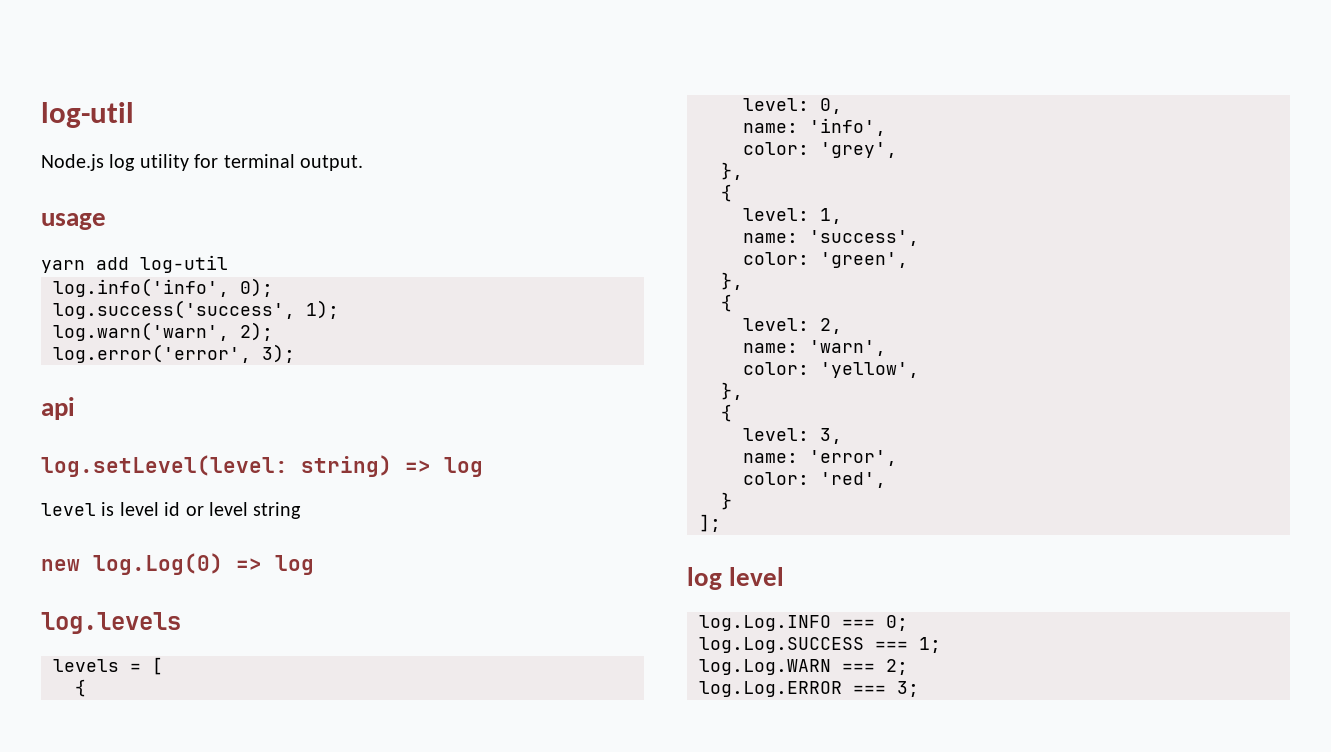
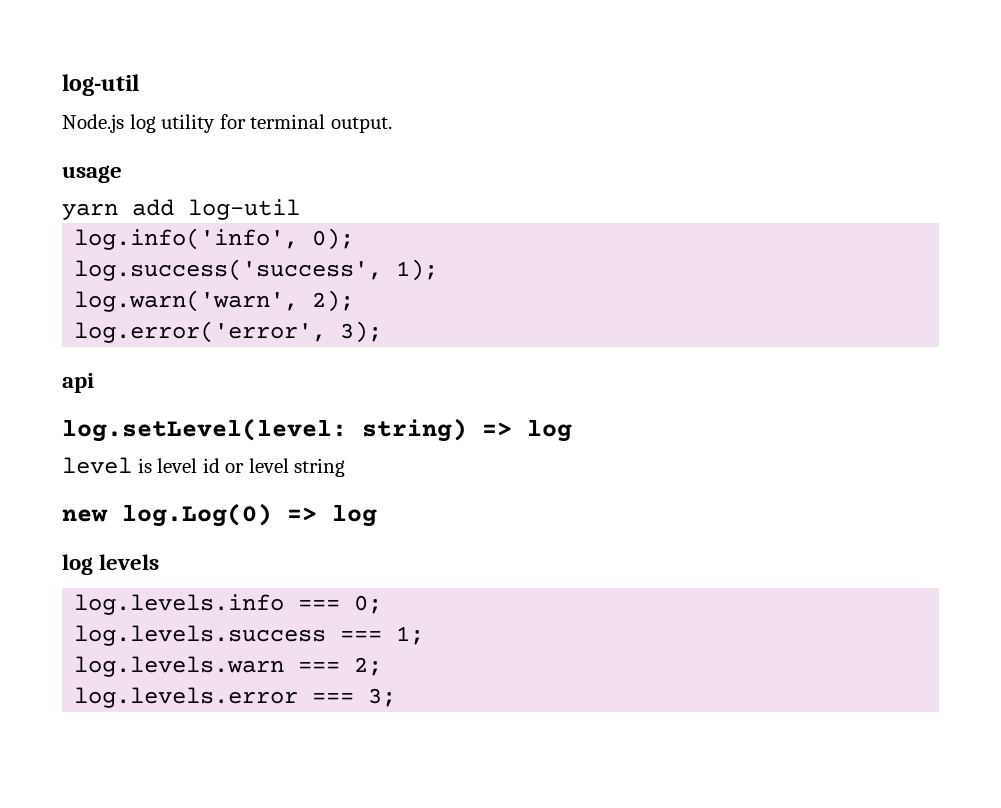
- log.levels
- levels = [
- {
- level: 0,
- name: 'info',
- color: 'grey',
- },
- {
- level: 1,
- name: 'success',
- color: 'green',
- },
- {
- level: 2,
- name: 'warn',
- color: 'yellow',
- },
- {
- level: 3,
- name: 'error',
- color: 'red',
- }
- ];
- log level
- log.Log.INFO === 0;
+ log levels
+ log.levels.info === 0;
- log.Log.SUCCESS === 1;
+ log.levels.success === 1;
- log.Log.WARN === 2;
+ log.levels.warn === 2;
- log.Log.ERROR === 3;
+ log.levels.error === 3;

